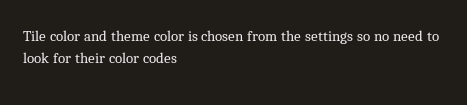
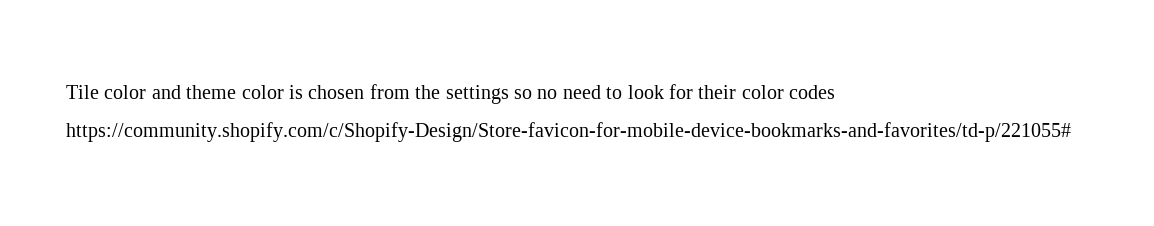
+ https://community.shopify.com/c/Shopify-Design/Store-favicon-for-mobile-device-bookmarks-and-favorites/td-p/221055#

